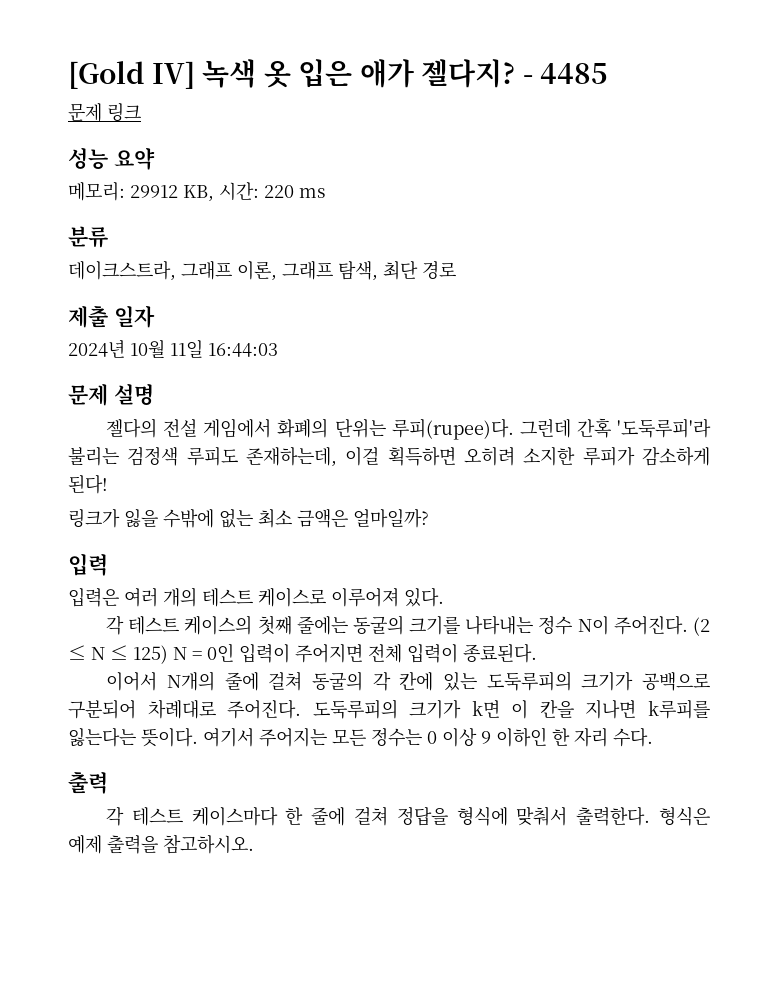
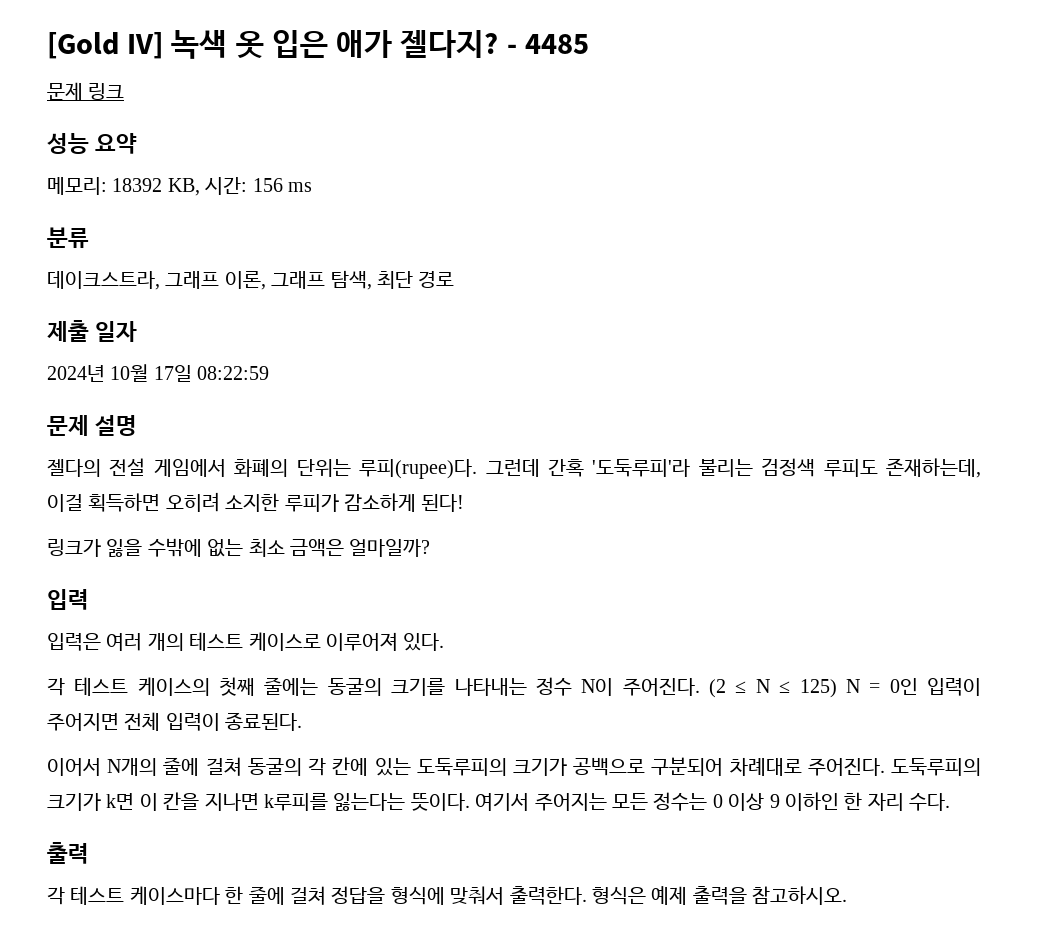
- 메모리: 29912 KB, 시간: 220 ms
+ 메모리: 18392 KB, 시간: 156 ms
- 2024년 10월 11일 16:44:03
+ 2024년 10월 17일 08:22:59

